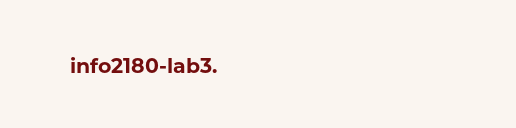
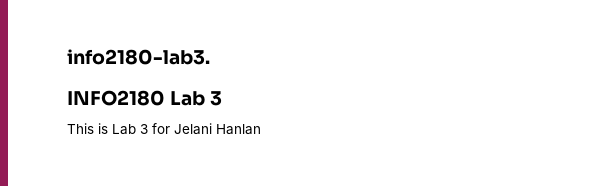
+ INFO2180 Lab 3
+ This is Lab 3 for Jelani Hanlan

